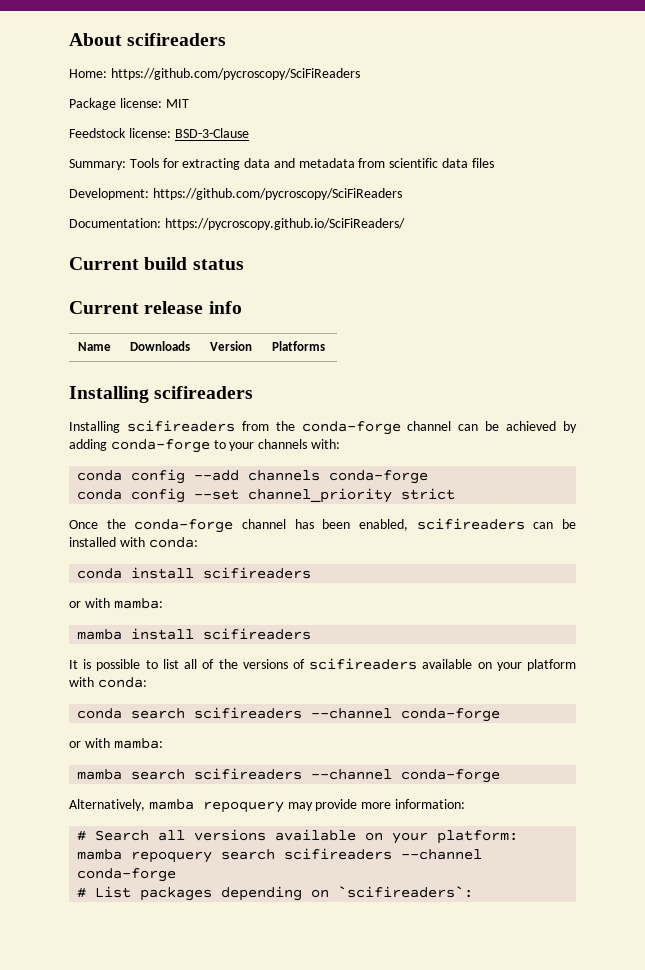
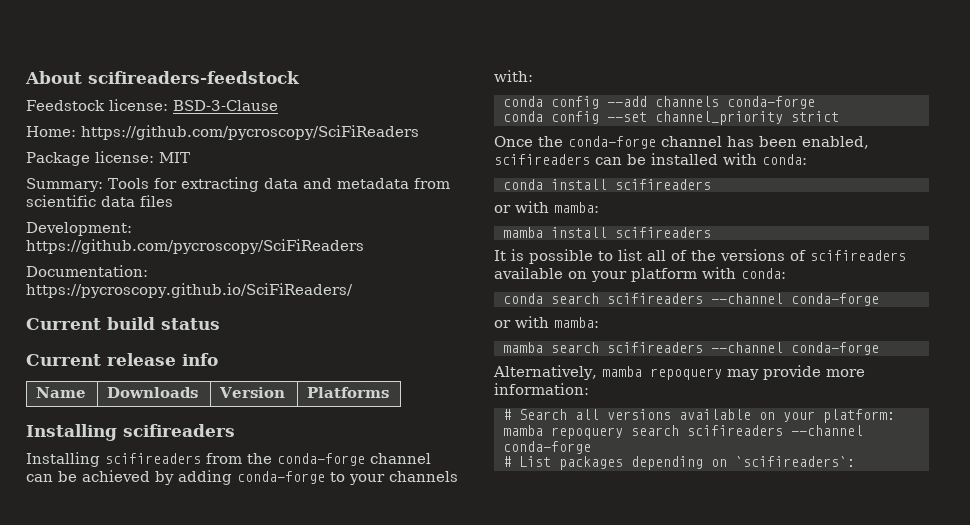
- About scifireaders
+ About scifireaders-feedstock
+ Feedstock license: BSD-3-Clause
- Feedstock license: BSD-3-Clause

